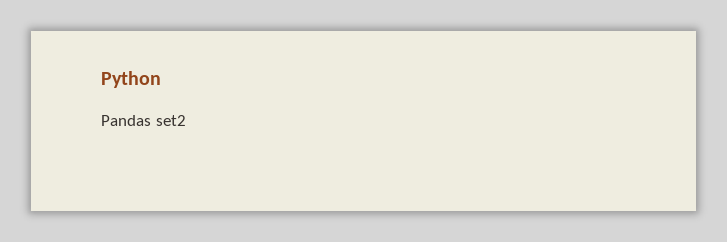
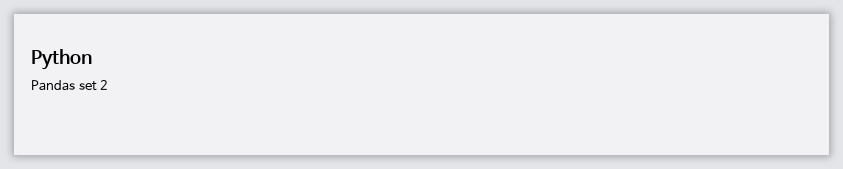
- Pandas set2
+ Pandas set 2

